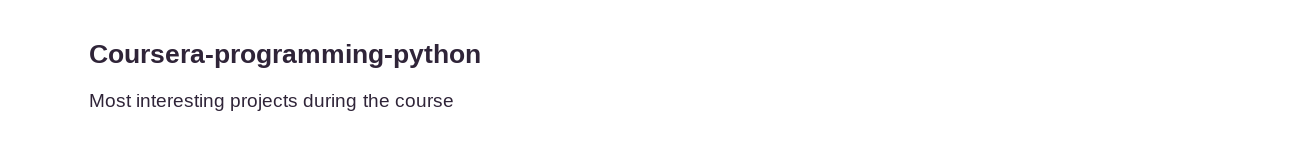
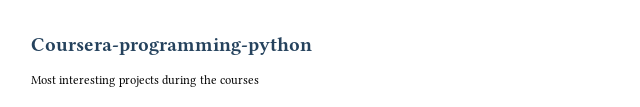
- Most interesting projects during the course
+ Most interesting projects during the courses

